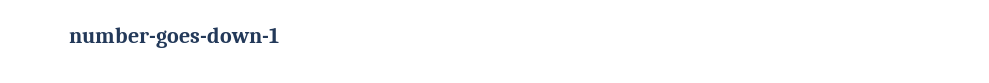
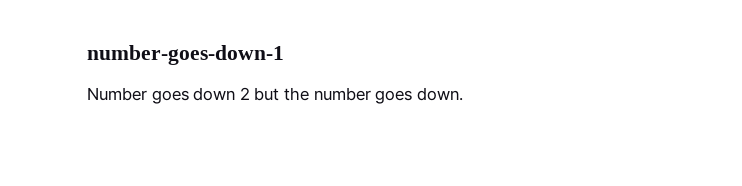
+ Number goes down 2 but the number goes down.

